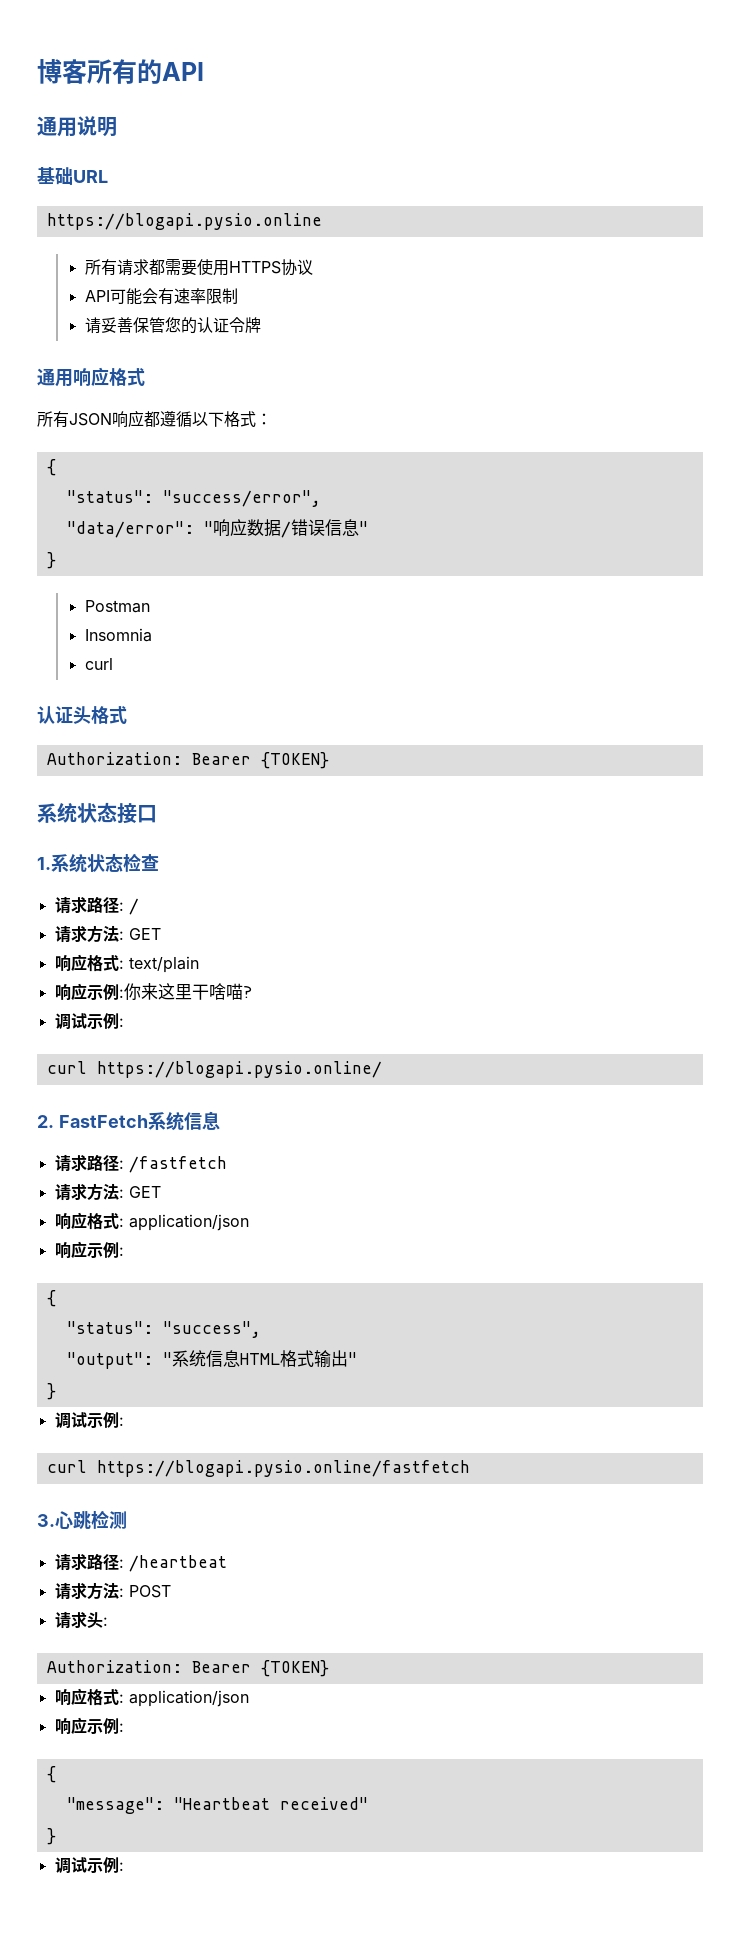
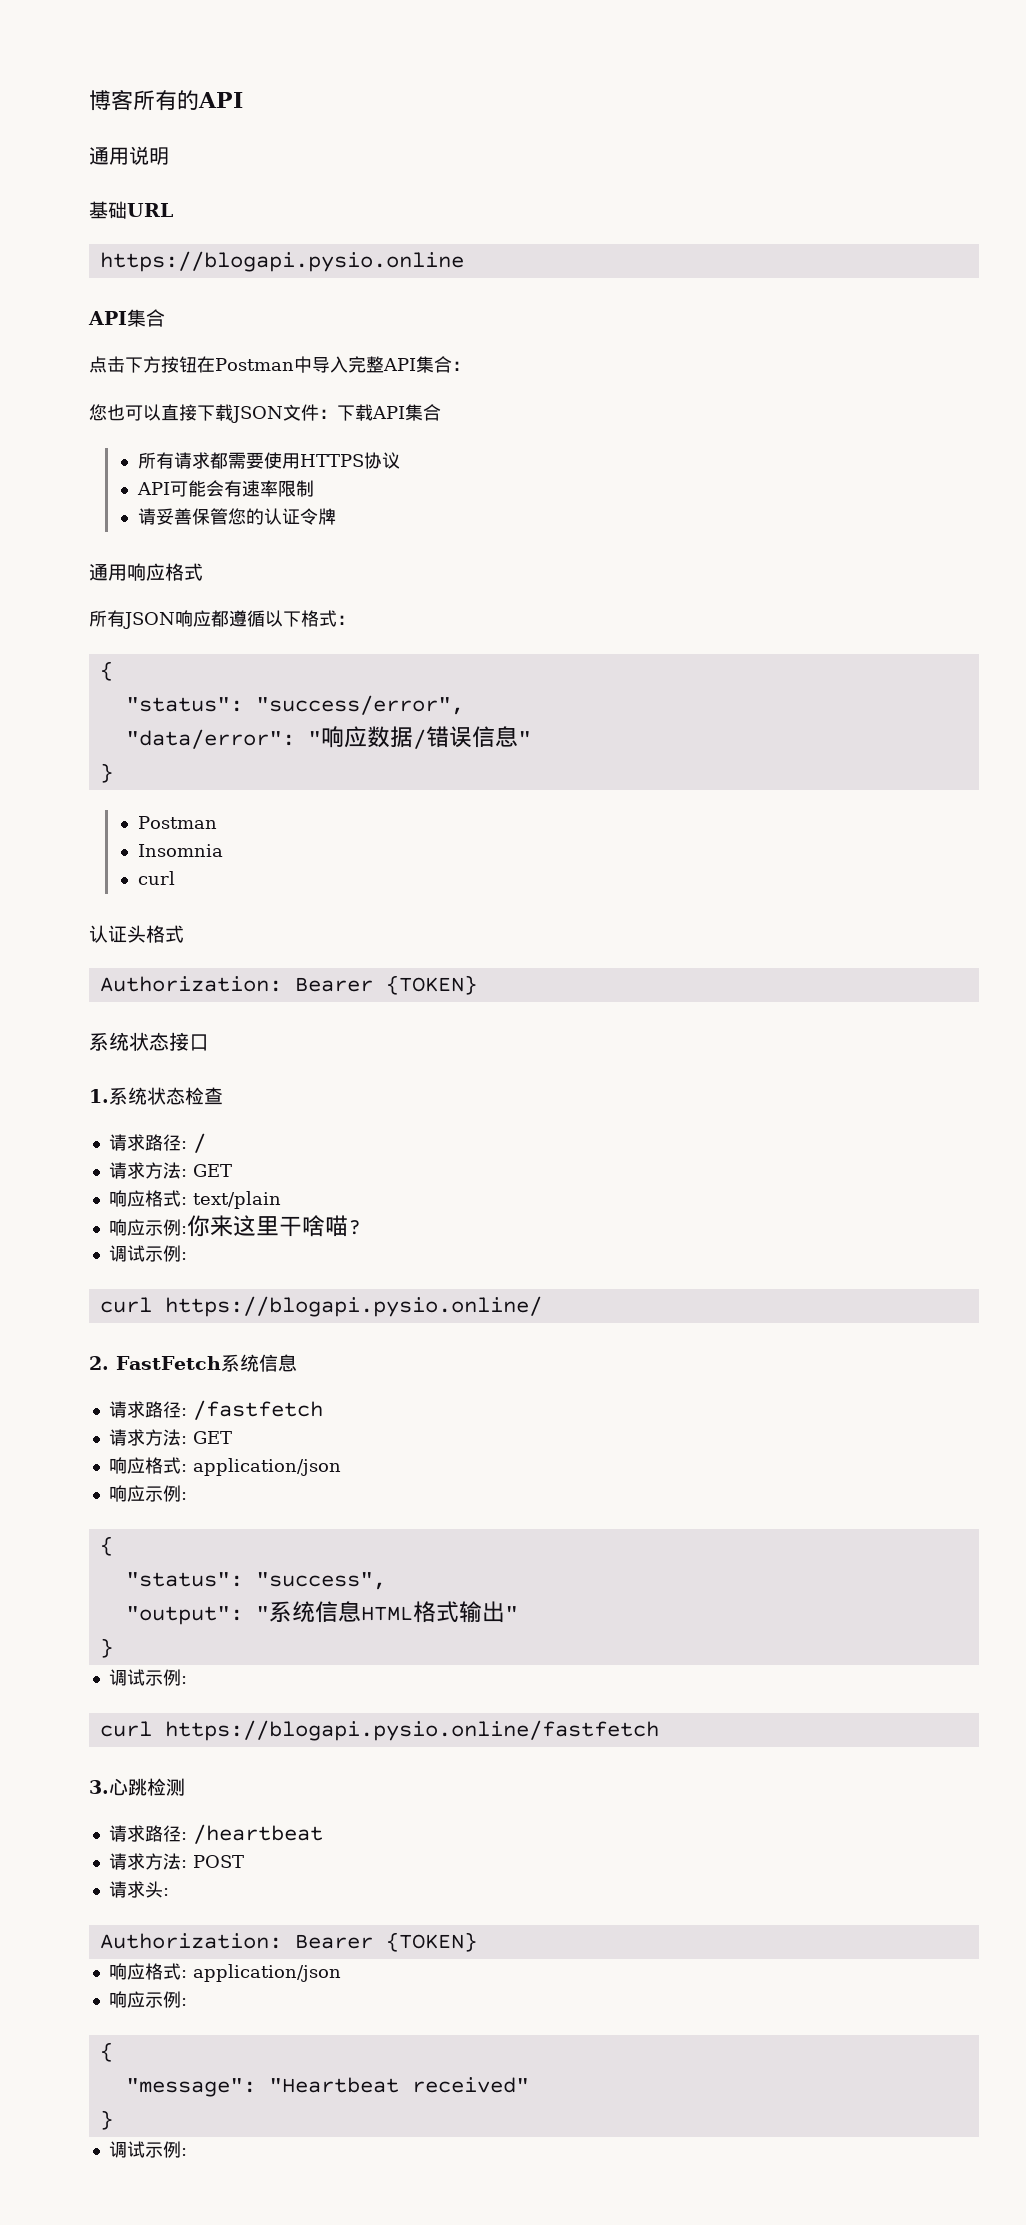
  https://blogapi.pysio.online
+ API集合
+ 点击下方按钮在Postman中导入完整API集合：
+ 您也可以直接下载JSON文件：下载API集合

